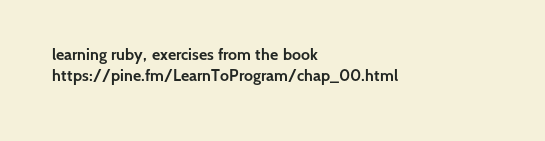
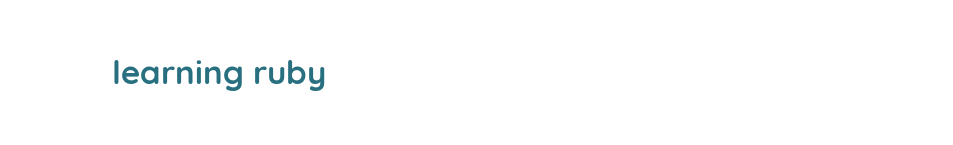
- learning ruby, exercises from the book https://pine.fm/LearnToProgram/chap_00.html
+ learning ruby

